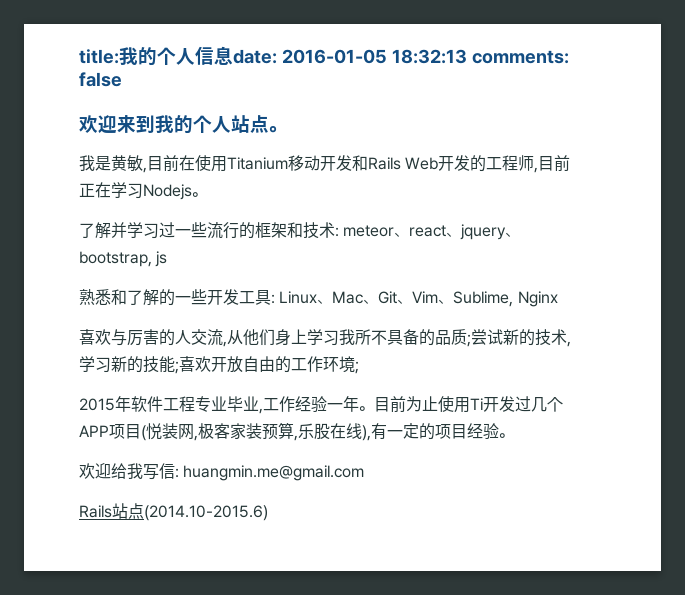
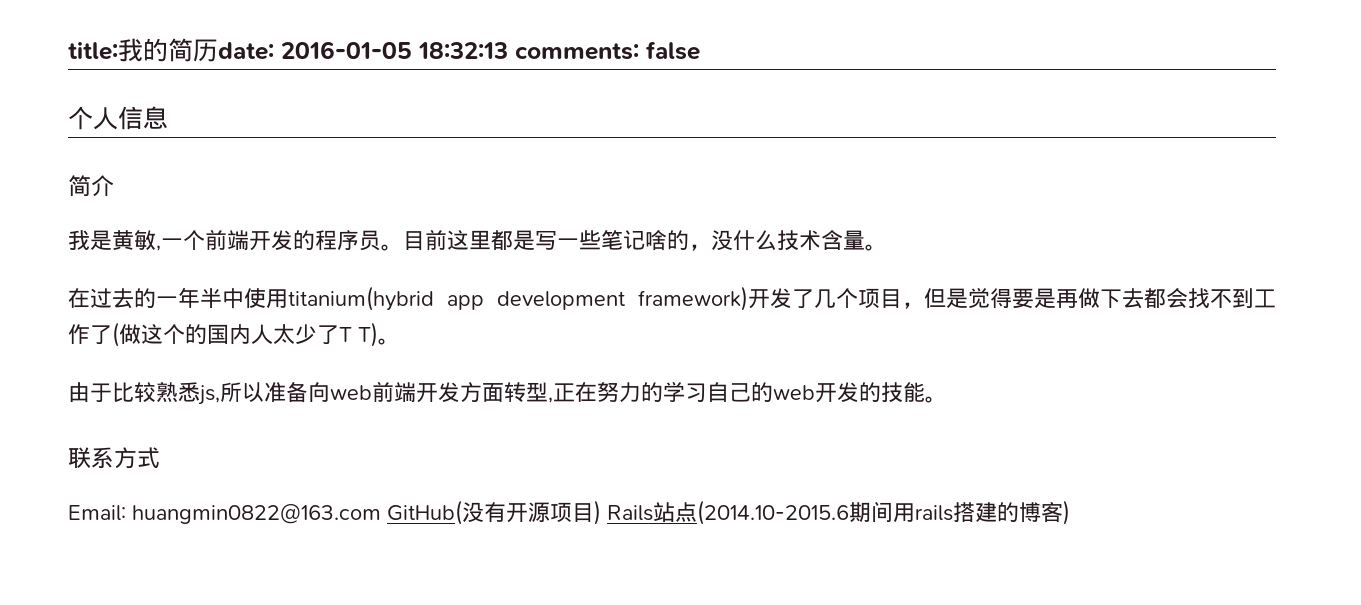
- title:我的个人信息date: 2016-01-05 18:32:13 comments: false
+ title:我的简历date: 2016-01-05 18:32:13 comments: false
- 欢迎来到我的个人站点。
- 我是黄敏,目前在使用Titanium移动开发和Rails Web开发的工程师,目前正在学习Nodejs。
- 了解并学习过一些流行的框架和技术: meteor、react、jquery、bootstrap, js
- 熟悉和了解的一些开发工具: Linux、Mac、Git、Vim、Sublime, Nginx
- 喜欢与厉害的人交流,从他们身上学习我所不具备的品质;尝试新的技术,学习新的技能;喜欢开放自由的工作环境;
- 2015年软件工程专业毕业,工作经验一年。目前为止使用Ti开发过几个APP项目(悦装网,极客家装预算,乐股在线),有一定的项目经验。
- 欢迎给我写信: huangmin.me@gmail.com
- Rails站点(2014.10-2015.6)
+ 个人信息
+ 简介
+ 我是黄敏,一个前端开发的程序员。目前这里都是写一些笔记啥的，没什么技术含量。
+ 在过去的一年半中使用titanium(hybrid app development framework)开发了几个项目，但是觉得要是再做下去都会找不到工作了(做这个的国内人太少了T T)。
+ 由于比较熟悉js,所以准备向web前端开发方面转型,正在努力的学习自己的web开发的技能。
+ 联系方式
+ Email: huangmin0822@163.com GitHub(没有开源项目) Rails站点(2014.10-2015.6期间用rails搭建的博客)

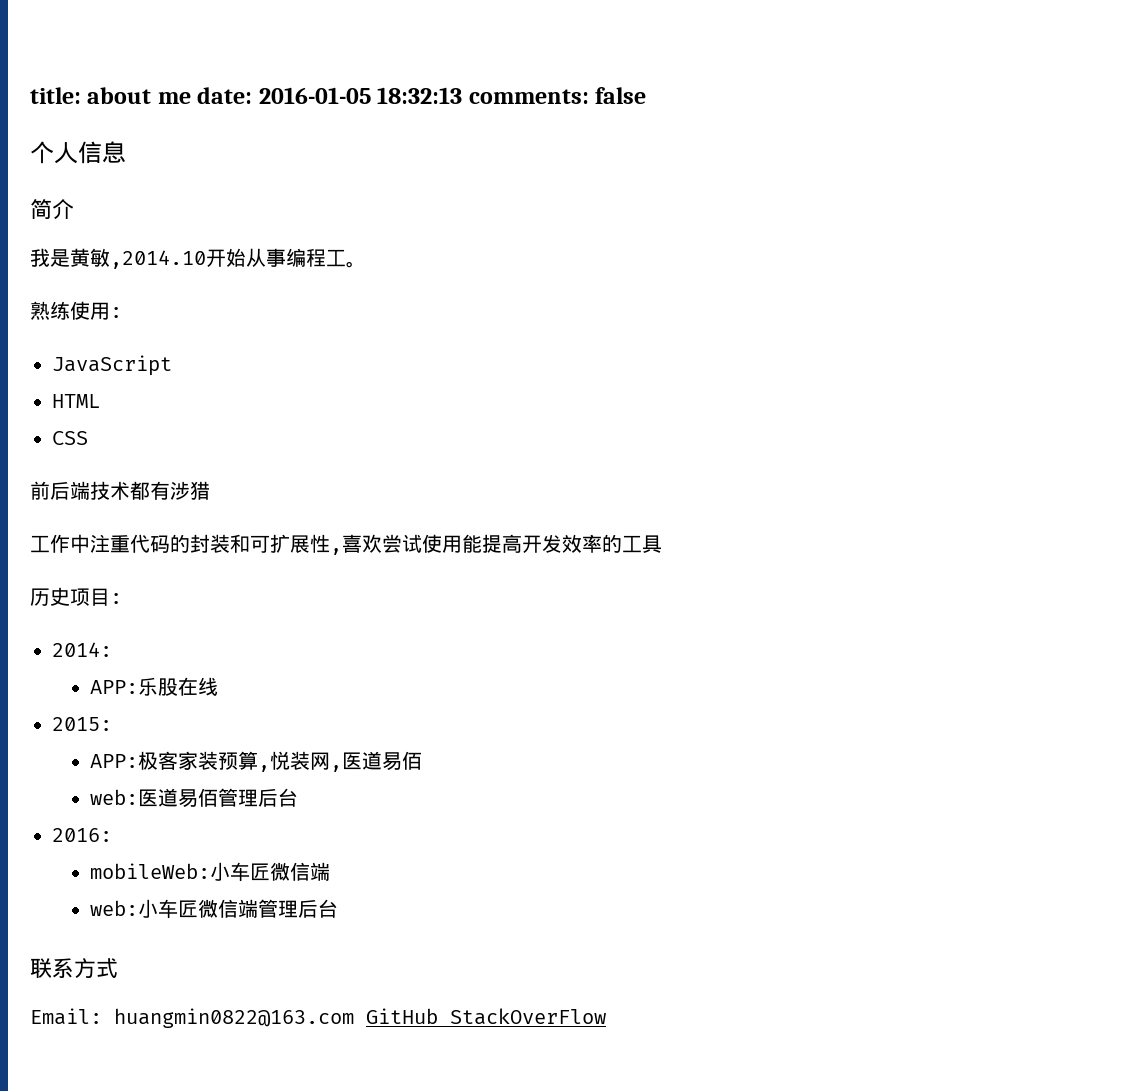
- title:我的简历date: 2016-01-05 18:32:13 comments: false
+ title: about me date: 2016-01-05 18:32:13 comments: false
- 我是黄敏,一个前端开发的程序员。目前这里都是写一些笔记啥的，没什么技术含量。
- 在过去的一年半中使用titanium(hybrid app development framework)开发了几个项目，但是觉得要是再做下去都会找不到工作了(做这个的国内人太少了T T)。
- 由于比较熟悉js,所以准备向web前端开发方面转型,正在努力的学习自己的web开发的技能。
+ 我是黄敏,2014.10开始从事编程工。
+ 熟练使用:
+ JavaScript
+ HTML
+ CSS
+ 前后端技术都有涉猎
+ 工作中注重代码的封装和可扩展性,喜欢尝试使用能提高开发效率的工具
+ 历史项目:
+ 2014:
+ APP:乐股在线
+ 2015:
+ APP:极客家装预算,悦装网,医道易佰
+ web:医道易佰管理后台
+ 2016:
+ mobileWeb:小车匠微信端
+ web:小车匠微信端管理后台
  联系方式
- Email: huangmin0822@163.com GitHub(没有开源项目) Rails站点(2014.10-2015.6期间用rails搭建的博客)
+ Email: huangmin0822@163.com GitHub StackOverFlow

